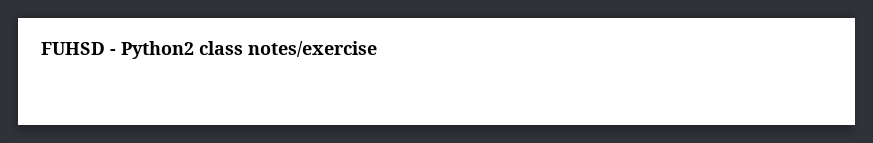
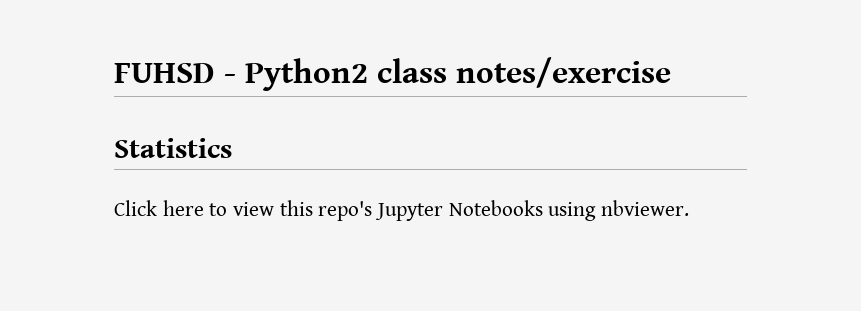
+ Statistics
+ Click here to view this repo's Jupyter Notebooks using nbviewer.

